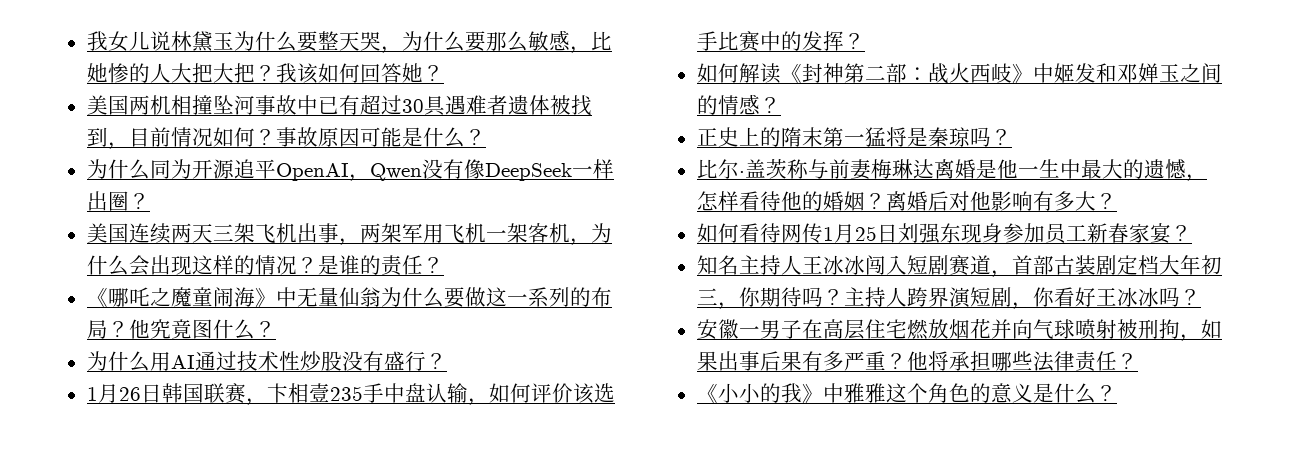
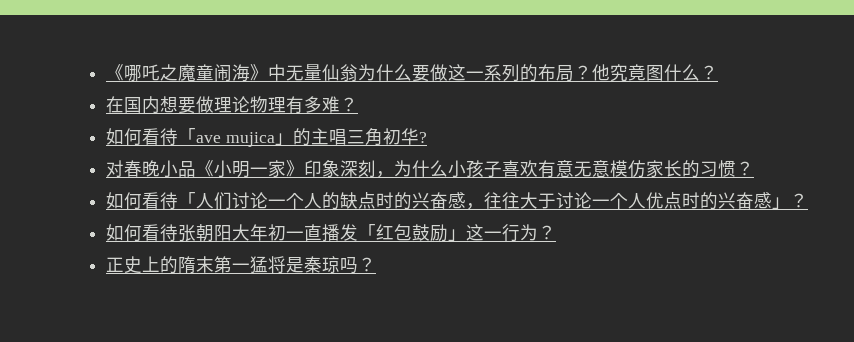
- 我女儿说林黛玉为什么要整天哭，为什么要那么敏感，比她惨的人大把大把？我该如何回答她？
- 美国两机相撞坠河事故中已有超过30具遇难者遗体被找到，目前情况如何？事故原因可能是什么？
- 为什么同为开源追平OpenAI，Qwen没有像DeepSeek一样出圈？
- 美国连续两天三架飞机出事，两架军用飞机一架客机，为什么会出现这样的情况？是谁的责任？
- 为什么用AI通过技术性炒股没有盛行？
- 1月26日韩国联赛，卞相壹235手中盘认输，如何评价该选手比赛中的发挥？
- 如何解读《封神第二部：战火西岐》中姬发和邓婵玉之间的情感？
+ 在国内想要做理论物理有多难？
+ 如何看待「ave mujica」的主唱三角初华?
+ 对春晚小品《小明一家》印象深刻，为什么小孩子喜欢有意无意模仿家长的习惯？
+ 如何看待「人们讨论一个人的缺点时的兴奋感，往往大于讨论一个人优点时的兴奋感」？
+ 如何看待张朝阳大年初一直播发「红包鼓励」这一行为？
- 比尔·盖茨称与前妻梅琳达离婚是他一生中最大的遗憾，怎样看待他的婚姻？离婚后对他影响有多大？
- 如何看待网传1月25日刘强东现身参加员工新春家宴？
- 知名主持人王冰冰闯入短剧赛道，首部古装剧定档大年初三，你期待吗？主持人跨界演短剧，你看好王冰冰吗？
- 安徽一男子在高层住宅燃放烟花并向气球喷射被刑拘，如果出事后果有多严重？他将承担哪些法律责任？
- 《小小的我》中雅雅这个角色的意义是什么？

